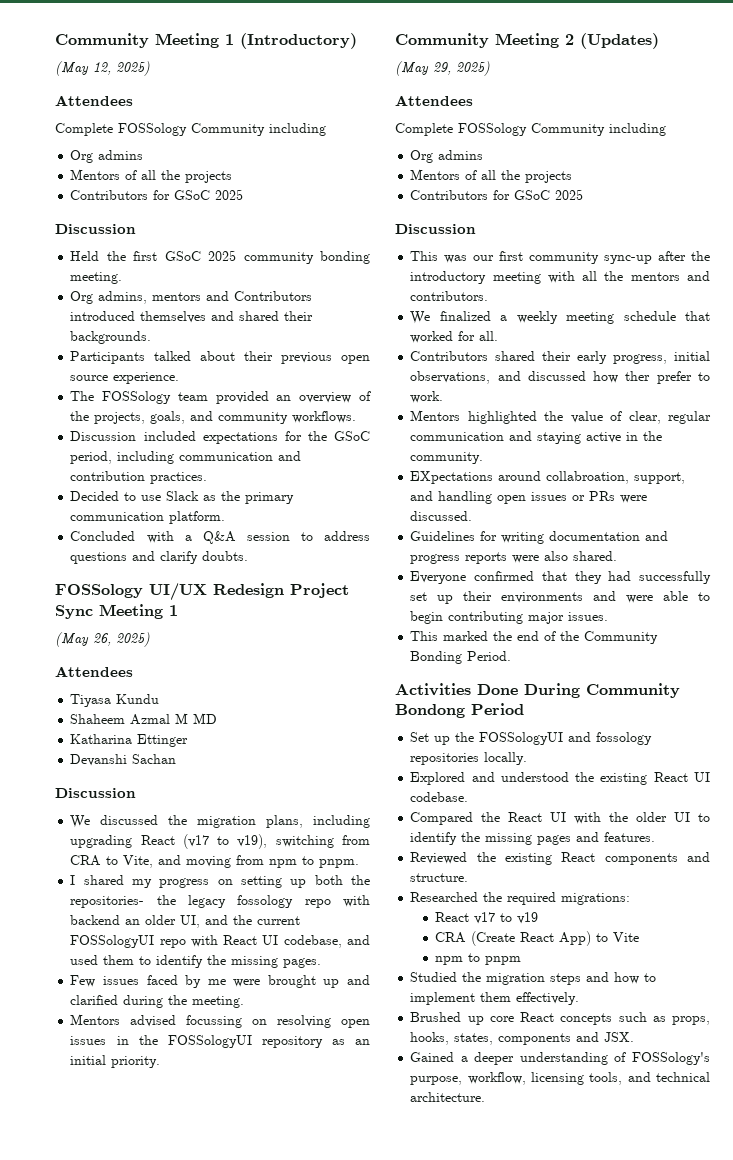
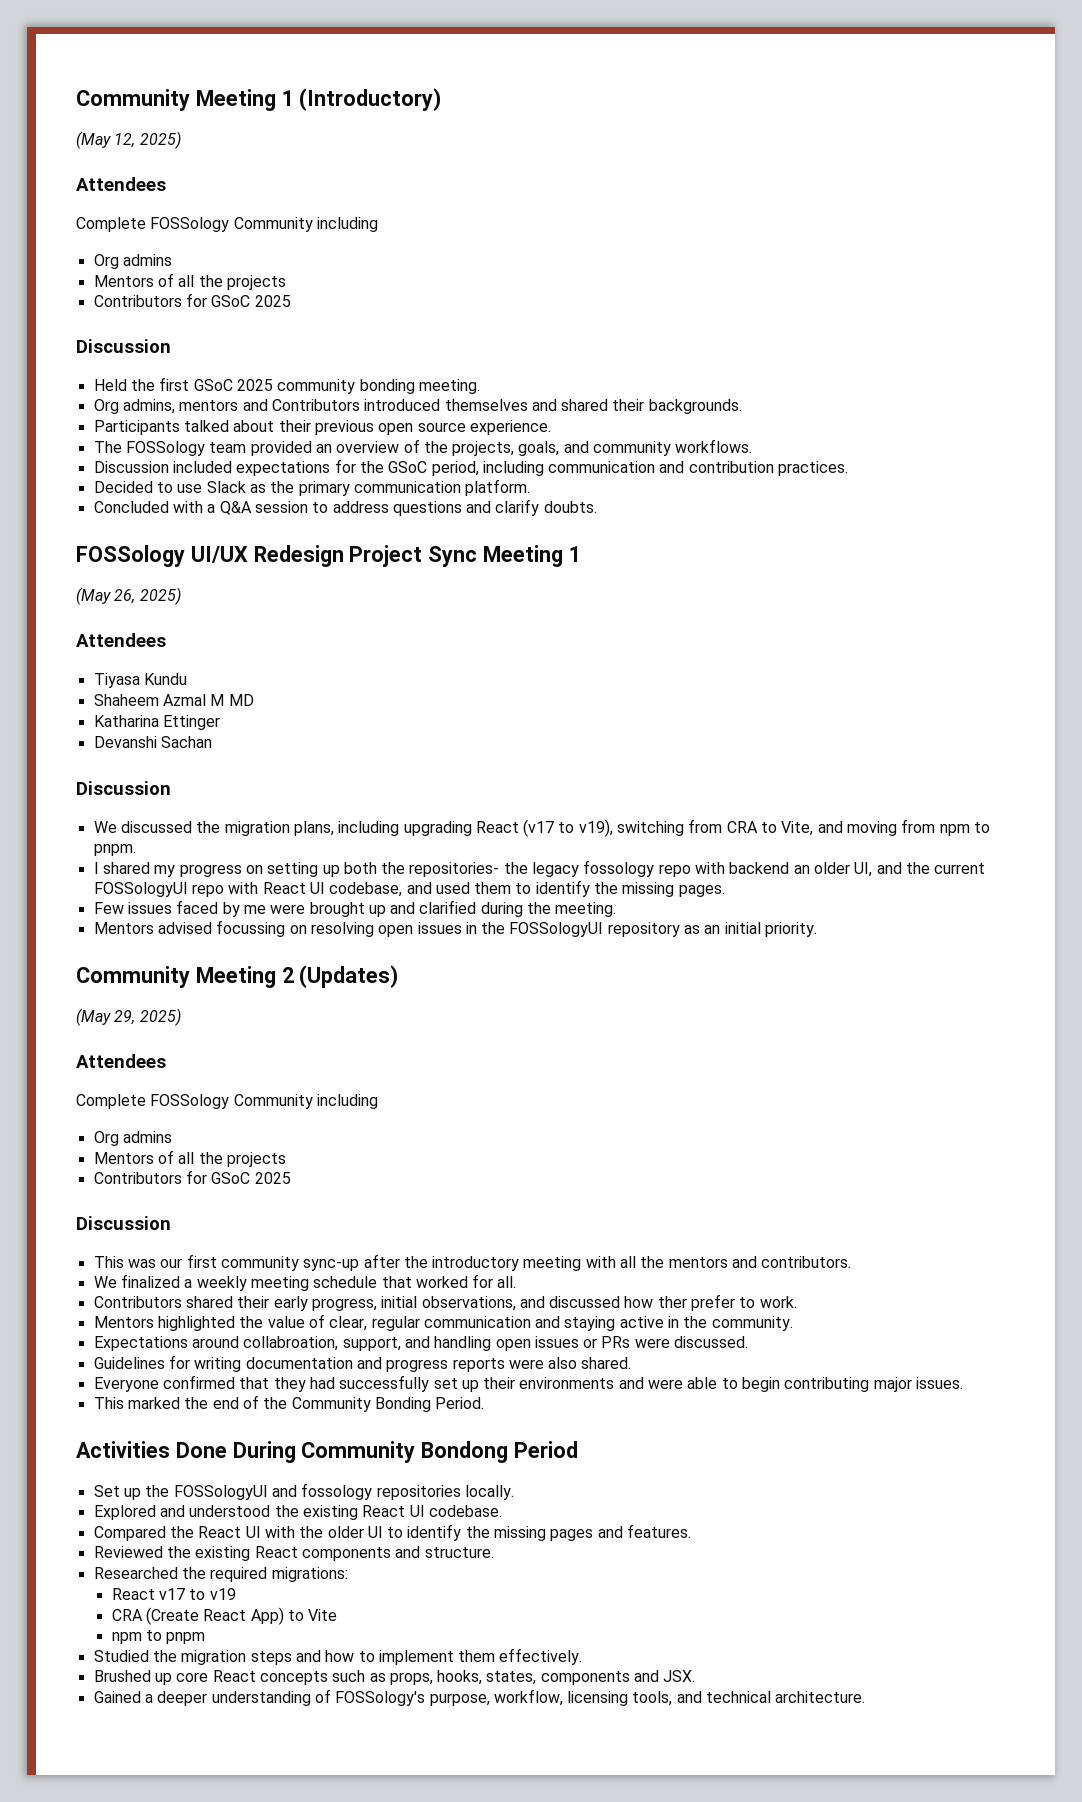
- EXpectations around collabroation, support, and handling open issues or PRs were discussed.
+ Expectations around collabroation, support, and handling open issues or PRs were discussed.

